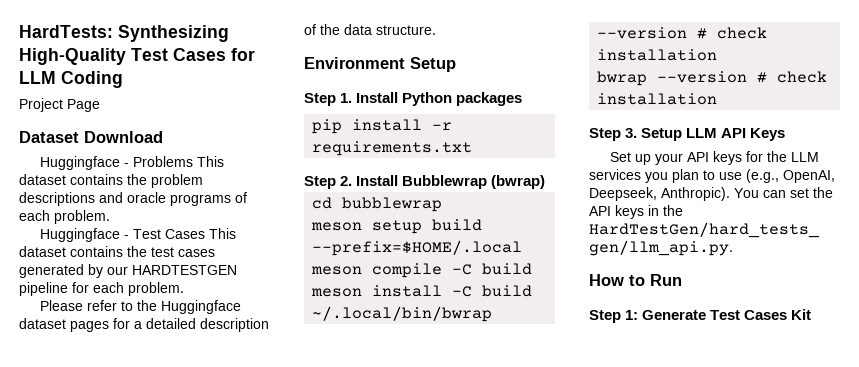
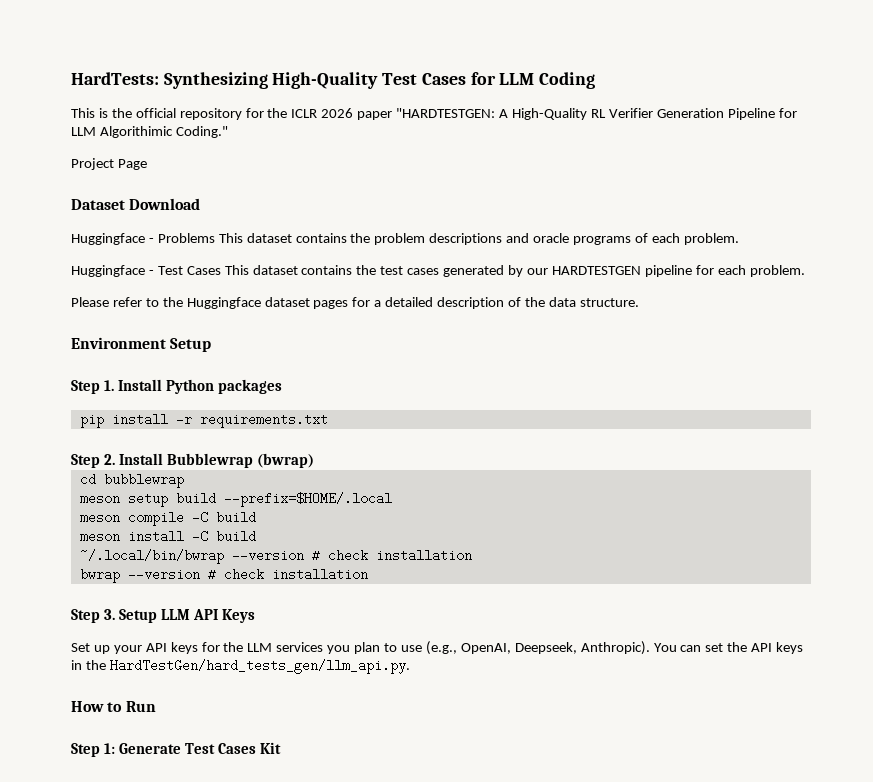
+ This is the official repository for the ICLR 2026 paper "HARDTESTGEN: A High-Quality RL Verifier Generation Pipeline for LLM Algorithimic Coding."

